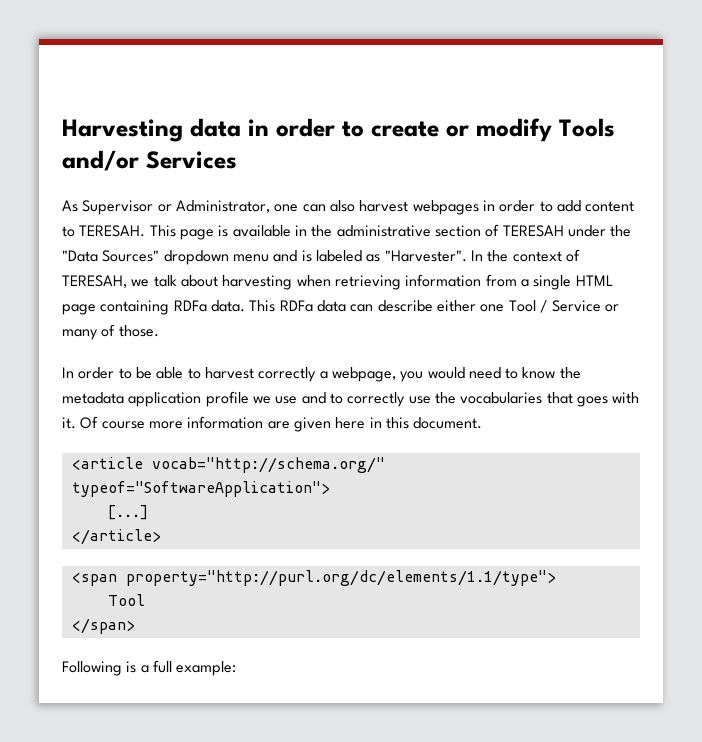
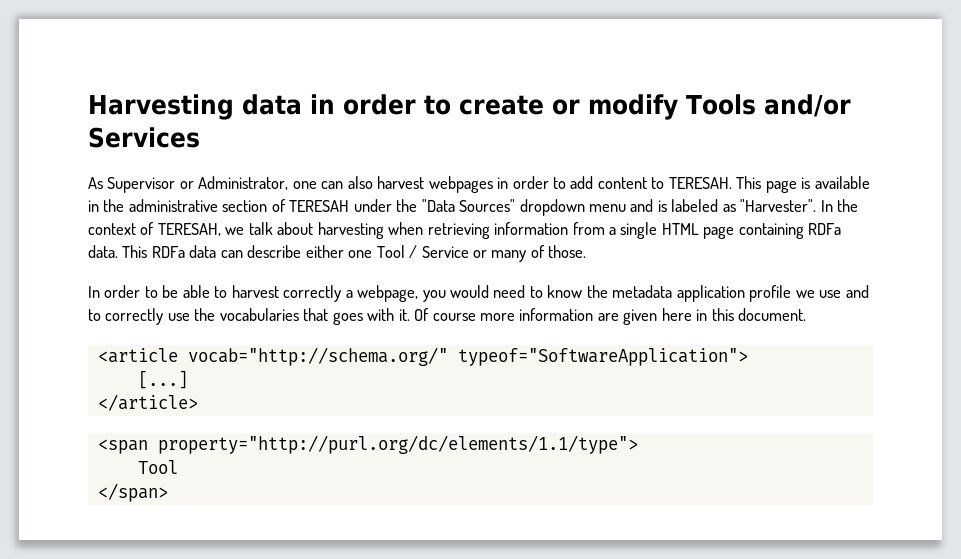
- Following is a full example:

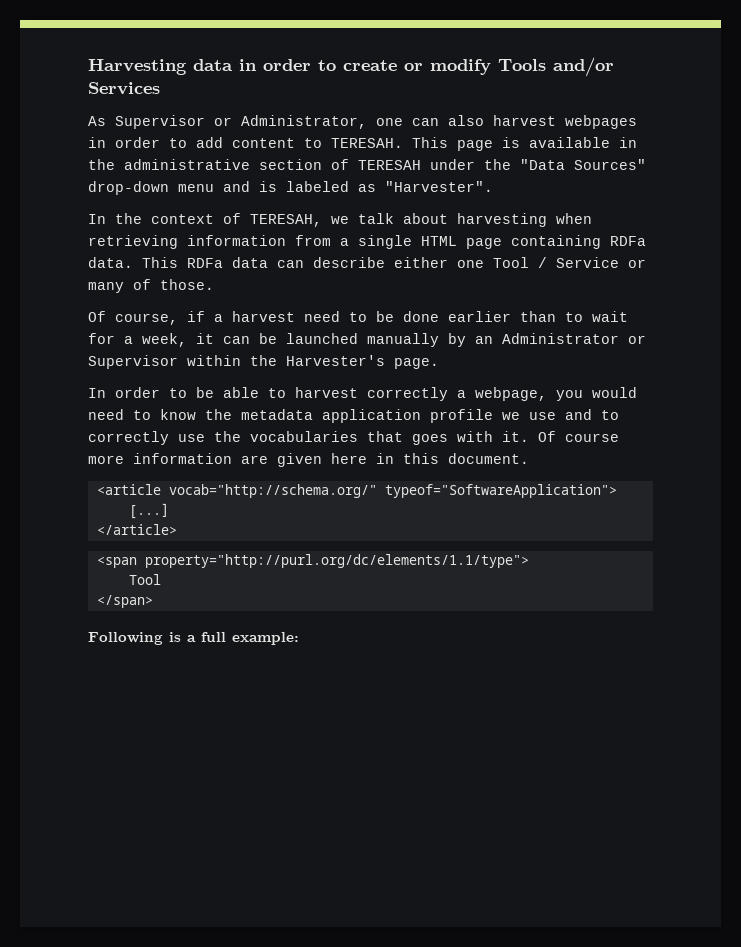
- This page is available in the administrative section of TERESAH under the "Data Sources" dropdown menu and is labeled as "Harvester". In the context of TERESAH, we talk about harvesting when retrieving information from a single HTML page containing RDFa data.
+ This page is available in the administrative section of TERESAH under the "Data Sources" drop-down menu and is labeled as "Harvester".
+ In the context of TERESAH, we talk about harvesting when retrieving information from a single HTML page containing RDFa data.
+ Of course, if a harvest need to be done earlier than to wait for a week, it can be launched manually by an Administrator or Supervisor within the Harvester's page.
+ Following is a full example:

